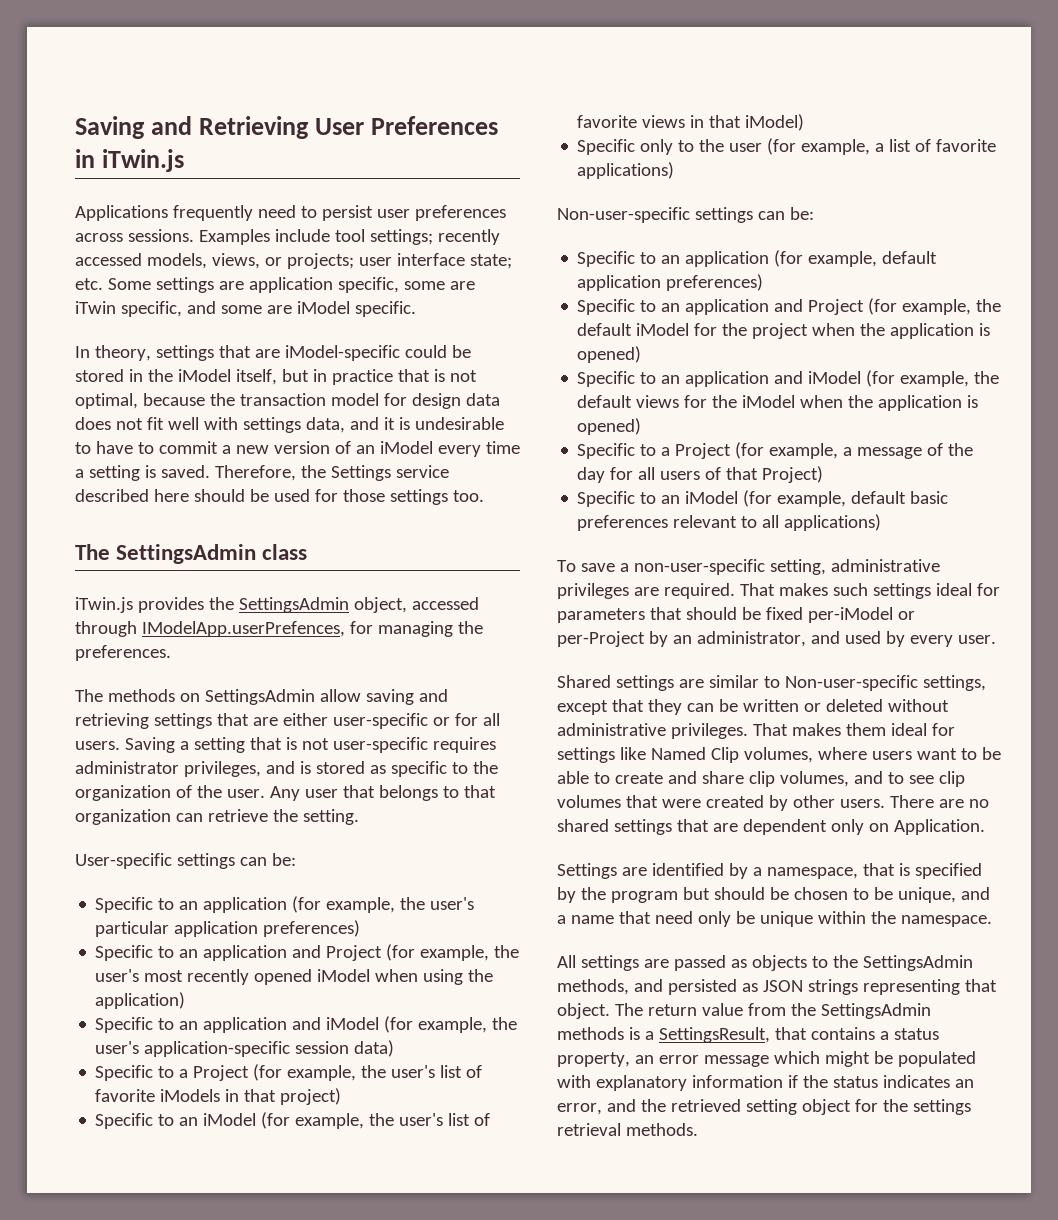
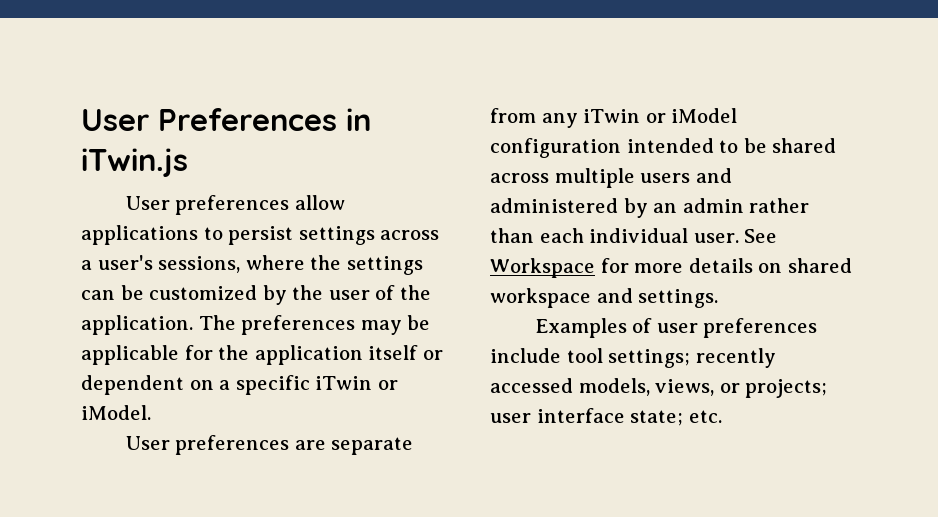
- Saving and Retrieving User Preferences in iTwin.js
+ User Preferences in iTwin.js
- Applications frequently need to persist user preferences across sessions. Examples include tool settings; recently accessed models, views, or projects; user interface state; etc. Some settings are application specific, some are iTwin specific, and some are iModel specific.
- In theory, settings that are iModel-specific could be stored in the iModel itself, but in practice that is not optimal, because the transaction model for design data does not fit well with settings data, and it is undesirable to have to commit a new version of an iModel every time a setting is saved. Therefore, the Settings service described here should be used for those settings too.
- The SettingsAdmin class
- iTwin.js provides the SettingsAdmin object, accessed through IModelApp.userPrefences, for managing the preferences.
- The methods on SettingsAdmin allow saving and retrieving settings that are either user-specific or for all users. Saving a setting that is not user-specific requires administrator privileges, and is stored as specific to the organization of the user. Any user that belongs to that organization can retrieve the setting.
- User-specific settings can be:
- Specific to an application (for example, the user's particular application preferences)
- Specific to an application and Project (for example, the user's most recently opened iModel when using the application)
- Specific to an application and iModel (for example, the user's application-specific session data)
- Specific to a Project (for example, the user's list of favorite iModels in that project)
- Specific to an iModel (for example, the user's list of favorite views in that iModel)
- Specific only to the user (for example, a list of favorite applications)
- Non-user-specific settings can be:
- Specific to an application (for example, default application preferences)
- Specific to an application and Project (for example, the default iModel for the project when the application is opened)
- Specific to an application and iModel (for example, the default views for the iModel when the application is opened)
- Specific to a Project (for example, a message of the day for all users of that Project)
- Specific to an iModel (for example, default basic preferences relevant to all applications)
- To save a non-user-specific setting, administrative privileges are required. That makes such settings ideal for parameters that should be fixed per-iModel or per-Project by an administrator, and used by every user.
- Shared settings are similar to Non-user-specific settings, except that they can be written or deleted without administrative privileges. That makes them ideal for settings like Named Clip volumes, where users want to be able to create and share clip volumes, and to see clip volumes that were created by other users. There are no shared settings that are dependent only on Application.
- Settings are identified by a namespace, that is specified by the program but should be chosen to be unique, and a name that need only be unique within the namespace.
- All settings are passed as objects to the SettingsAdmin methods, and persisted as JSON strings representing that object. The return value from the SettingsAdmin methods is a SettingsResult, that contains a status property, an error message which might be populated with explanatory information if the status indicates an error, and the retrieved setting object for the settings retrieval methods.
+ User preferences allow applications to persist settings across a user's sessions, where the settings can be customized by the user of the application. The preferences may be applicable for the application itself or dependent on a specific iTwin or iModel.
+ User preferences are separate from any iTwin or iModel configuration intended to be shared across multiple users and administered by an admin rather than each individual user. See Workspace for more details on shared workspace and settings.
+ Examples of user preferences include tool settings; recently accessed models, views, or projects; user interface state; etc.

